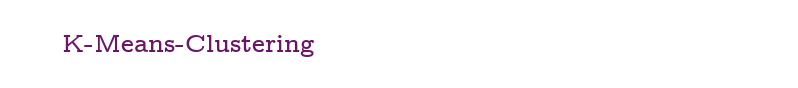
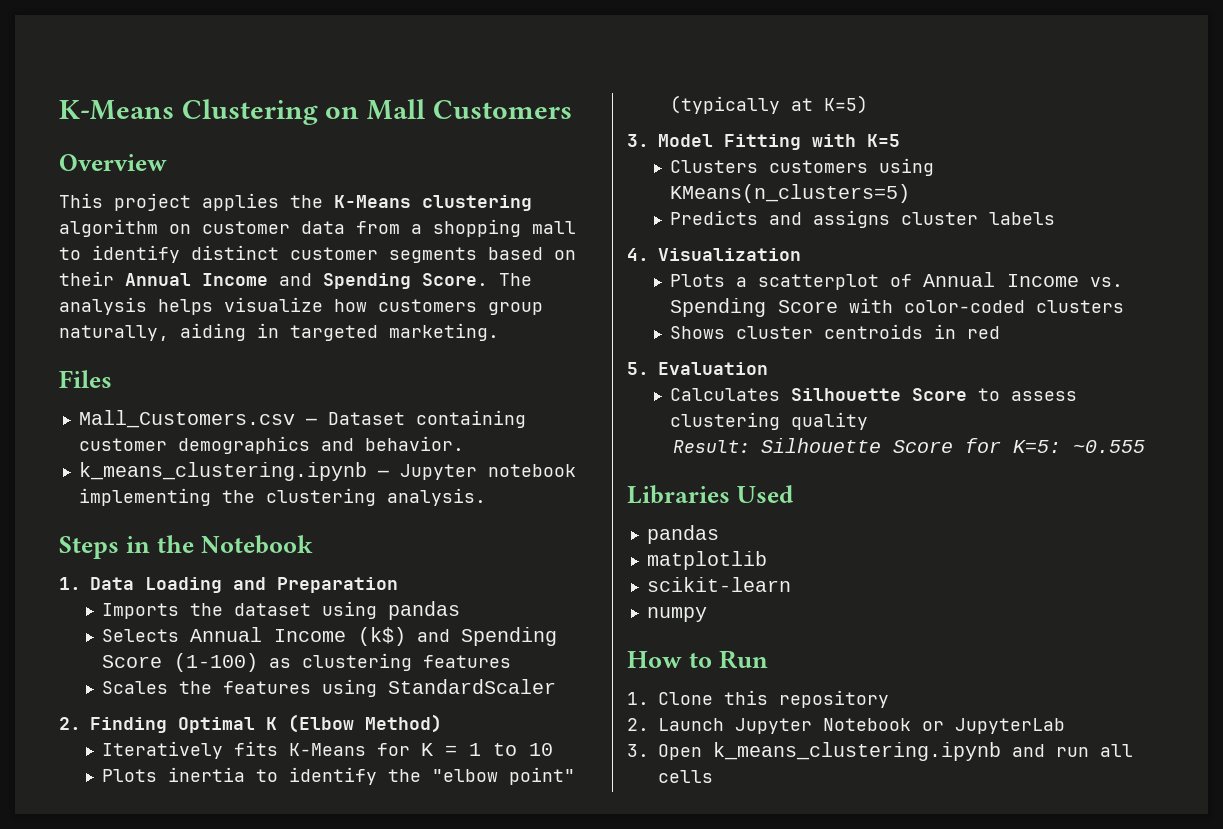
- K-Means-Clustering
+ K-Means Clustering on Mall Customers
+ Overview
+ This project applies the K-Means clustering algorithm on customer data from a shopping mall to identify distinct customer segments based on their Annual Income and Spending Score. The analysis helps visualize how customers group naturally, aiding in targeted marketing.
+ Files
+ Mall_Customers.csv — Dataset containing customer demographics and behavior.
+ k_means_clustering.ipynb — Jupyter notebook implementing the clustering analysis.
+ Steps in the Notebook
+ 1. Data Loading and Preparation
+ Imports the dataset using pandas
+ Selects Annual Income (k$) and Spending Score (1-100) as clustering features
+ Scales the features using StandardScaler
+ 2. Finding Optimal K (Elbow Method)
+ Iteratively fits K-Means for K = 1 to 10
+ Plots inertia to identify the "elbow point" (typically at K=5)
+ 3. Model Fitting with K=5
+ Clusters customers using KMeans(n_clusters=5)
+ Predicts and assigns cluster labels
+ 4. Visualization
+ Plots a scatterplot of Annual Income vs. Spending Score with color-coded clusters
+ Shows cluster centroids in red
+ 5. Evaluation
+ Calculates Silhouette Score to assess clustering quality
+ Result: Silhouette Score for K=5: ~0.555
+ Libraries Used
+ pandas
+ matplotlib
+ scikit-learn
+ numpy
+ How to Run
+ 1. Clone this repository
+ 2. Launch Jupyter Notebook or JupyterLab
+ 3. Open k_means_clustering.ipynb and run all cells

